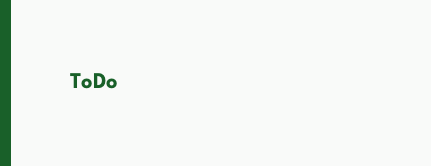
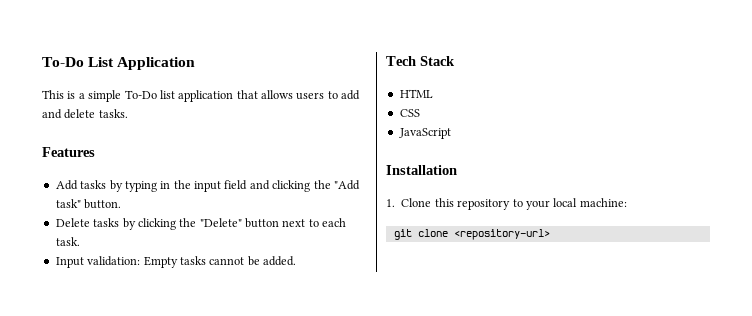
- ToDo
+ To-Do List Application
+ This is a simple To-Do list application that allows users to add and delete tasks.
+ Features
+ Add tasks by typing in the input field and clicking the "Add task" button.
+ Delete tasks by clicking the "Delete" button next to each task.
+ Input validation: Empty tasks cannot be added.
+ Tech Stack
+ HTML
+ CSS
+ JavaScript
+ Installation
+ 1. Clone this repository to your local machine:
+ git clone <repository-url>

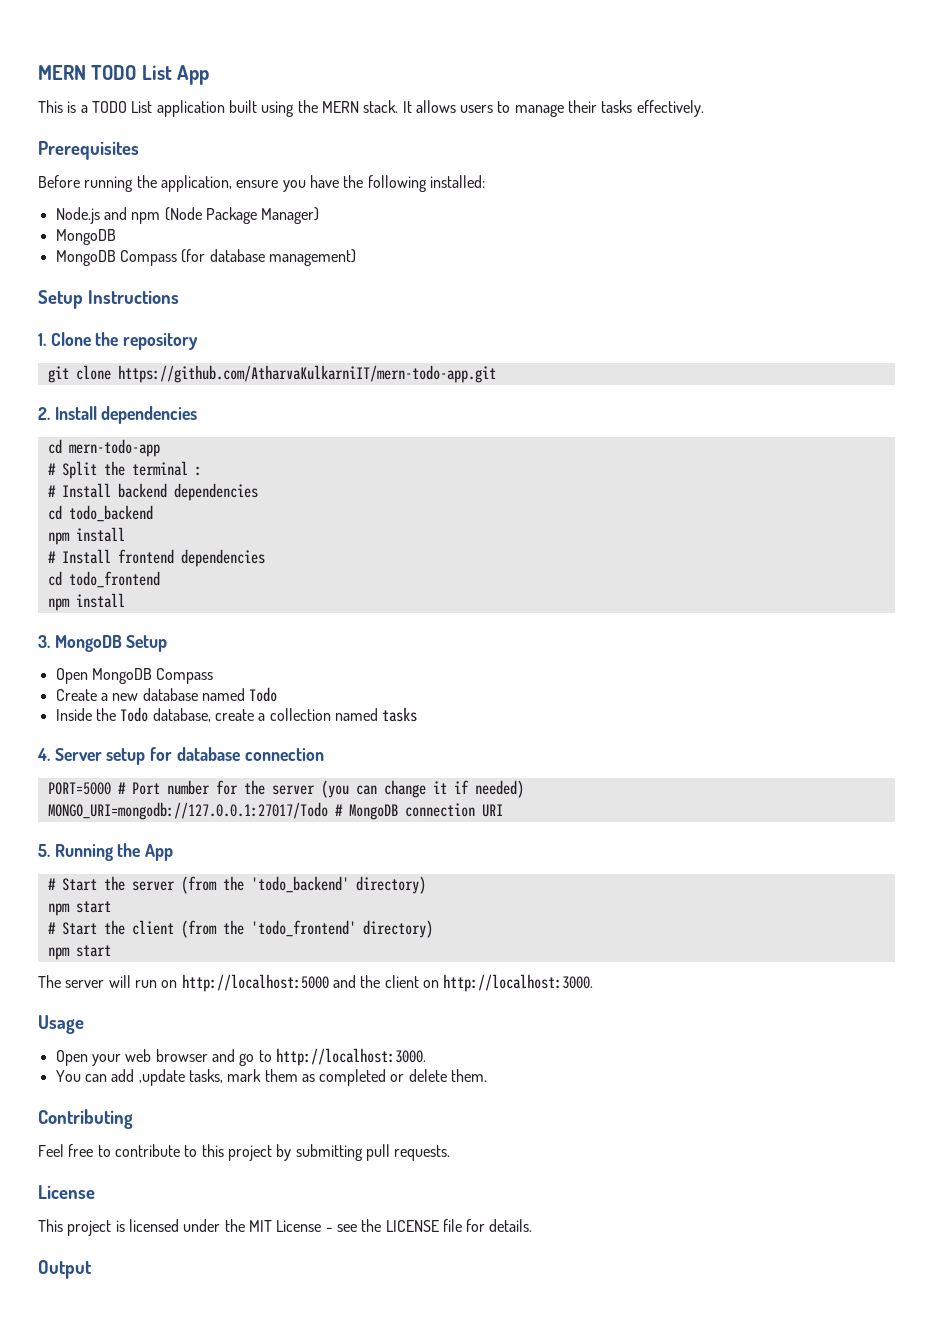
- To-Do List Application
+ MERN TODO List App
- This is a simple To-Do list application that allows users to add and delete tasks.
- Features
- Add tasks by typing in the input field and clicking the "Add task" button.
- Delete tasks by clicking the "Delete" button next to each task.
- Input validation: Empty tasks cannot be added.
- Tech Stack
- HTML
- CSS
- JavaScript
- Installation
- 1. Clone this repository to your local machine:
- git clone <repository-url>
+ This is a TODO List application built using the MERN stack. It allows users to manage their tasks effectively.
+ Prerequisites
+ Before running the application, ensure you have the following installed:
+ Node.js and npm (Node Package Manager)
+ MongoDB
+ MongoDB Compass (for database management)
+ Setup Instructions
+ 1. Clone the repository
+ git clone https://github.com/AtharvaKulkarniIT/mern-todo-app.git
+ 2. Install dependencies
+ cd mern-todo-app
+ # Split the terminal :
+ # Install backend dependencies
+ cd todo_backend
+ npm install
+ # Install frontend dependencies
+ cd todo_frontend
+ npm install
+ 3. MongoDB Setup
+ Open MongoDB Compass
+ Create a new database named Todo
+ Inside the Todo database, create a collection named tasks
+ 4. Server setup for database connection
+ PORT=5000 # Port number for the server (you can change it if needed)
+ MONGO_URI=mongodb://127.0.0.1:27017/Todo # MongoDB connection URI
+ 5. Running the App
+ # Start the server (from the 'todo_backend' directory)
+ npm start
+ # Start the client (from the 'todo_frontend' directory)
+ npm start
+ The server will run on http://localhost:5000 and the client on http://localhost:3000.
+ Usage
+ Open your web browser and go to http://localhost:3000.
+ You can add ,update tasks, mark them as completed or delete them.
+ Contributing
+ Feel free to contribute to this project by submitting pull requests.
+ License
+ This project is licensed under the MIT License - see the LICENSE file for details.
+ Output

